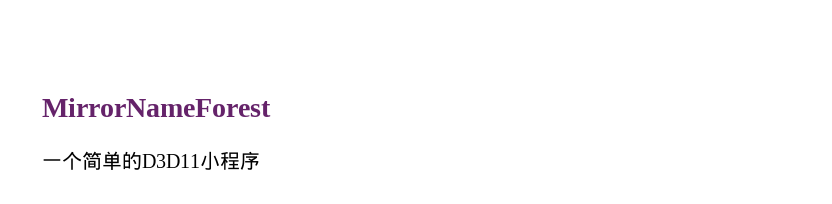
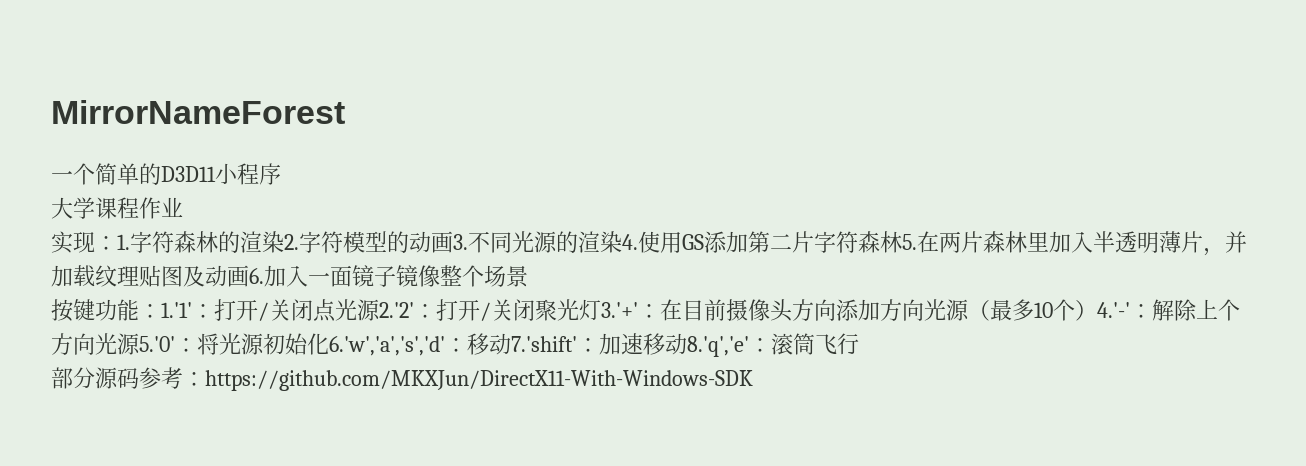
+ 大学课程作业
+ 实现：1.字符森林的渲染2.字符模型的动画3.不同光源的渲染4.使用GS添加第二片字符森林5.在两片森林里加入半透明薄片，并加载纹理贴图及动画6.加入一面镜子镜像整个场景
+ 按键功能：1.'1'：打开/关闭点光源2.'2'：打开/关闭聚光灯3.'+'：在目前摄像头方向添加方向光源（最多10个）4.'-'：解除上个方向光源5.'0'：将光源初始化6.'w','a','s','d'：移动7.'shift'：加速移动8.'q','e'：滚筒飞行
+ 部分源码参考：https://github.com/MKXJun/DirectX11-With-Windows-SDK

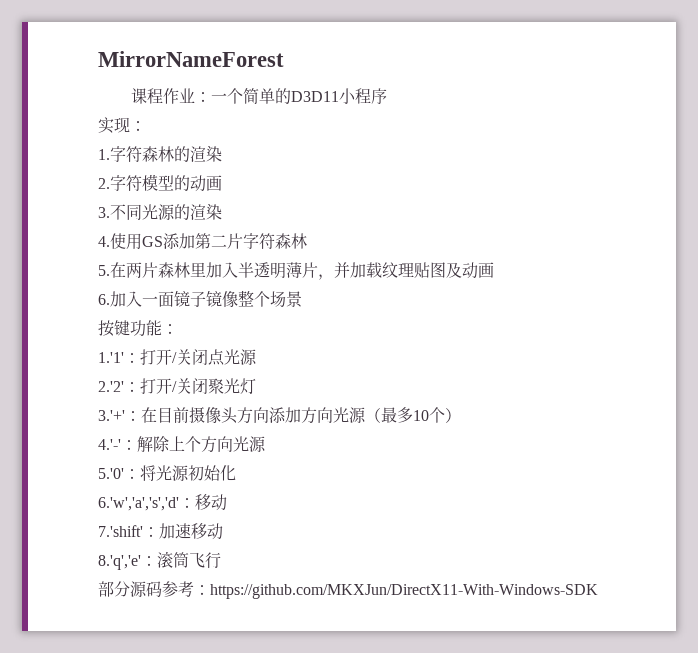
- 一个简单的D3D11小程序
+ 课程作业：一个简单的D3D11小程序
- 大学课程作业
- 实现：1.字符森林的渲染2.字符模型的动画3.不同光源的渲染4.使用GS添加第二片字符森林5.在两片森林里加入半透明薄片，并加载纹理贴图及动画6.加入一面镜子镜像整个场景
+ 实现：
+ 1.字符森林的渲染
+ 2.字符模型的动画
+ 3.不同光源的渲染
+ 4.使用GS添加第二片字符森林
+ 5.在两片森林里加入半透明薄片，并加载纹理贴图及动画
+ 6.加入一面镜子镜像整个场景
- 按键功能：1.'1'：打开/关闭点光源2.'2'：打开/关闭聚光灯3.'+'：在目前摄像头方向添加方向光源（最多10个）4.'-'：解除上个方向光源5.'0'：将光源初始化6.'w','a','s','d'：移动7.'shift'：加速移动8.'q','e'：滚筒飞行
+ 按键功能：
+ 1.'1'：打开/关闭点光源
+ 2.'2'：打开/关闭聚光灯
+ 3.'+'：在目前摄像头方向添加方向光源（最多10个）
+ 4.'-'：解除上个方向光源
+ 5.'0'：将光源初始化
+ 6.'w','a','s','d'：移动
+ 7.'shift'：加速移动
+ 8.'q','e'：滚筒飞行

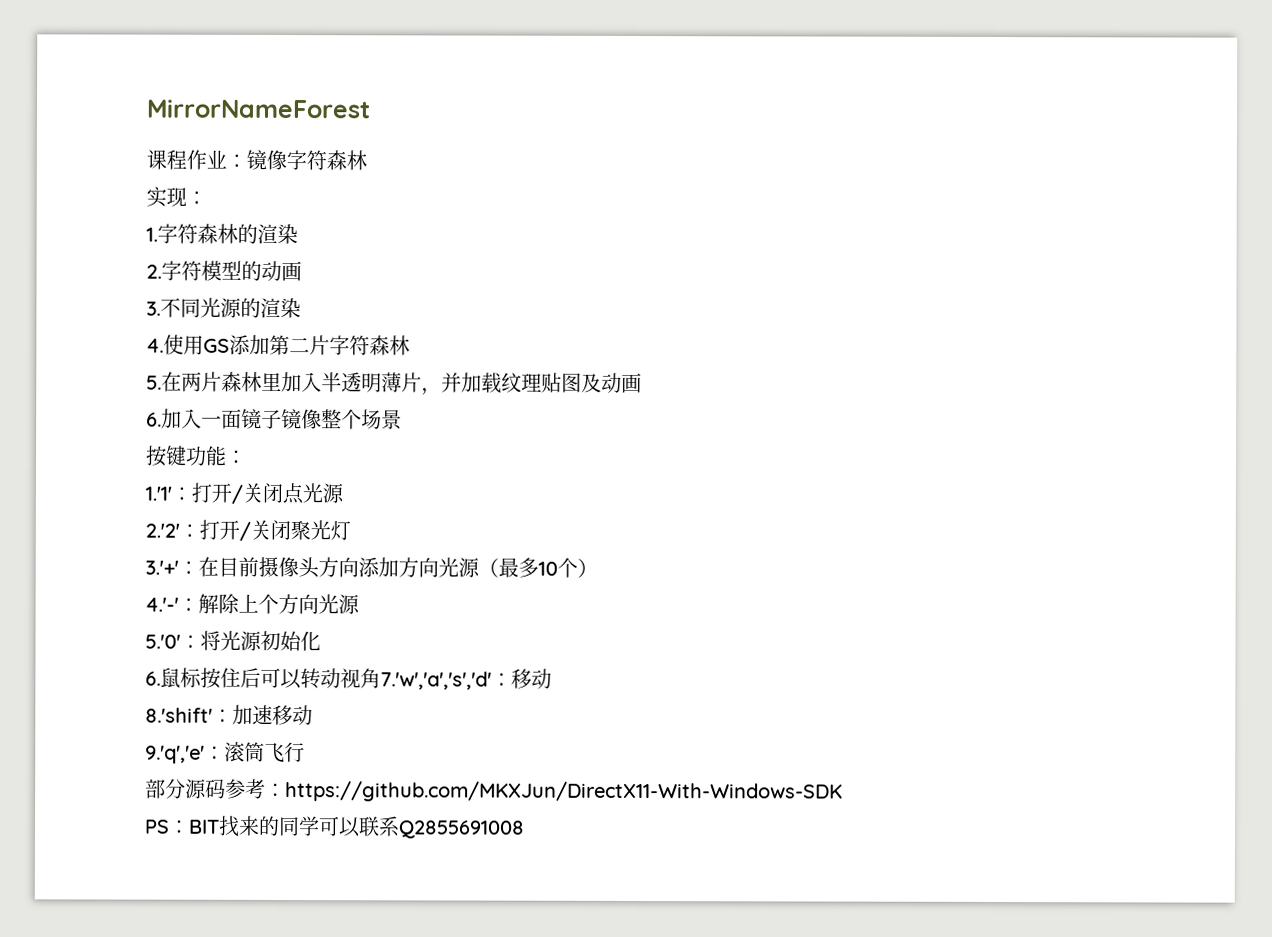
- 课程作业：一个简单的D3D11小程序
+ 课程作业：镜像字符森林
- 6.'w','a','s','d'：移动
+ 6.鼠标按住后可以转动视角7.'w','a','s','d'：移动
- 7.'shift'：加速移动
+ 8.'shift'：加速移动
- 8.'q','e'：滚筒飞行
+ 9.'q','e'：滚筒飞行
+ PS：BIT找来的同学可以联系Q2855691008

